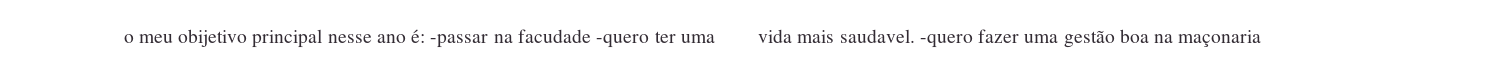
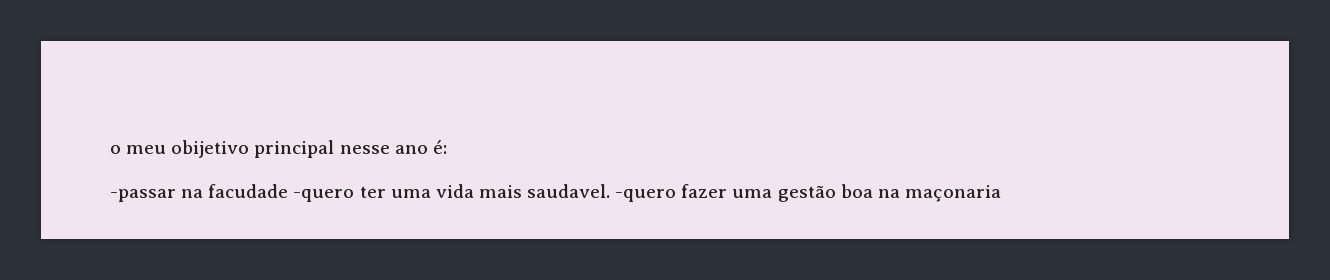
- o meu obijetivo principal nesse ano é: -passar na facudade -quero ter uma vida mais saudavel.
+ o meu obijetivo principal nesse ano é:
+ -passar na facudade -quero ter uma vida mais saudavel.

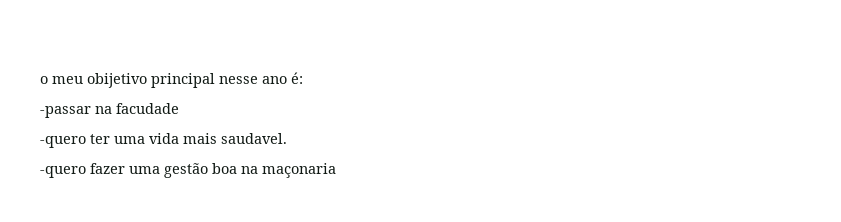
- -passar na facudade -quero ter uma vida mais saudavel. -quero fazer uma gestão boa na maçonaria
+ -passar na facudade
+ -quero ter uma vida mais saudavel.
+ -quero fazer uma gestão boa na maçonaria

